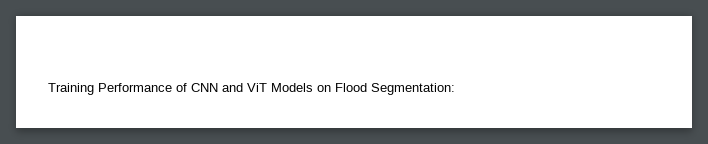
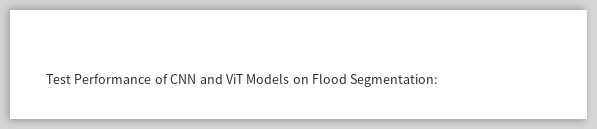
- Training Performance of CNN and ViT Models on Flood Segmentation:
+ Test Performance of CNN and ViT Models on Flood Segmentation:

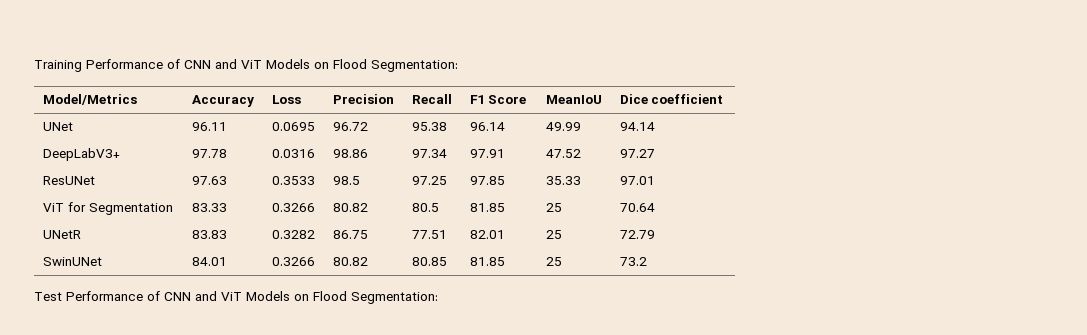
+ Training Performance of CNN and ViT Models on Flood Segmentation:
+ Model/Metrics | Accuracy | Loss | Precision | Recall | F1 Score | MeanIoU | Dice coefficient
+ UNet | 96.11 | 0.0695 | 96.72 | 95.38 | 96.14 | 49.99 | 94.14
+ DeepLabV3+ | 97.78 | 0.0316 | 98.86 | 97.34 | 97.91 | 47.52 | 97.27
+ ResUNet | 97.63 | 0.3533 | 98.5 | 97.25 | 97.85 | 35.33 | 97.01
+ ViT for Segmentation | 83.33 | 0.3266 | 80.82 | 80.5 | 81.85 | 25 | 70.64
+ UNetR | 83.83 | 0.3282 | 86.75 | 77.51 | 82.01 | 25 | 72.79
+ SwinUNet | 84.01 | 0.3266 | 80.82 | 80.85 | 81.85 | 25 | 73.2

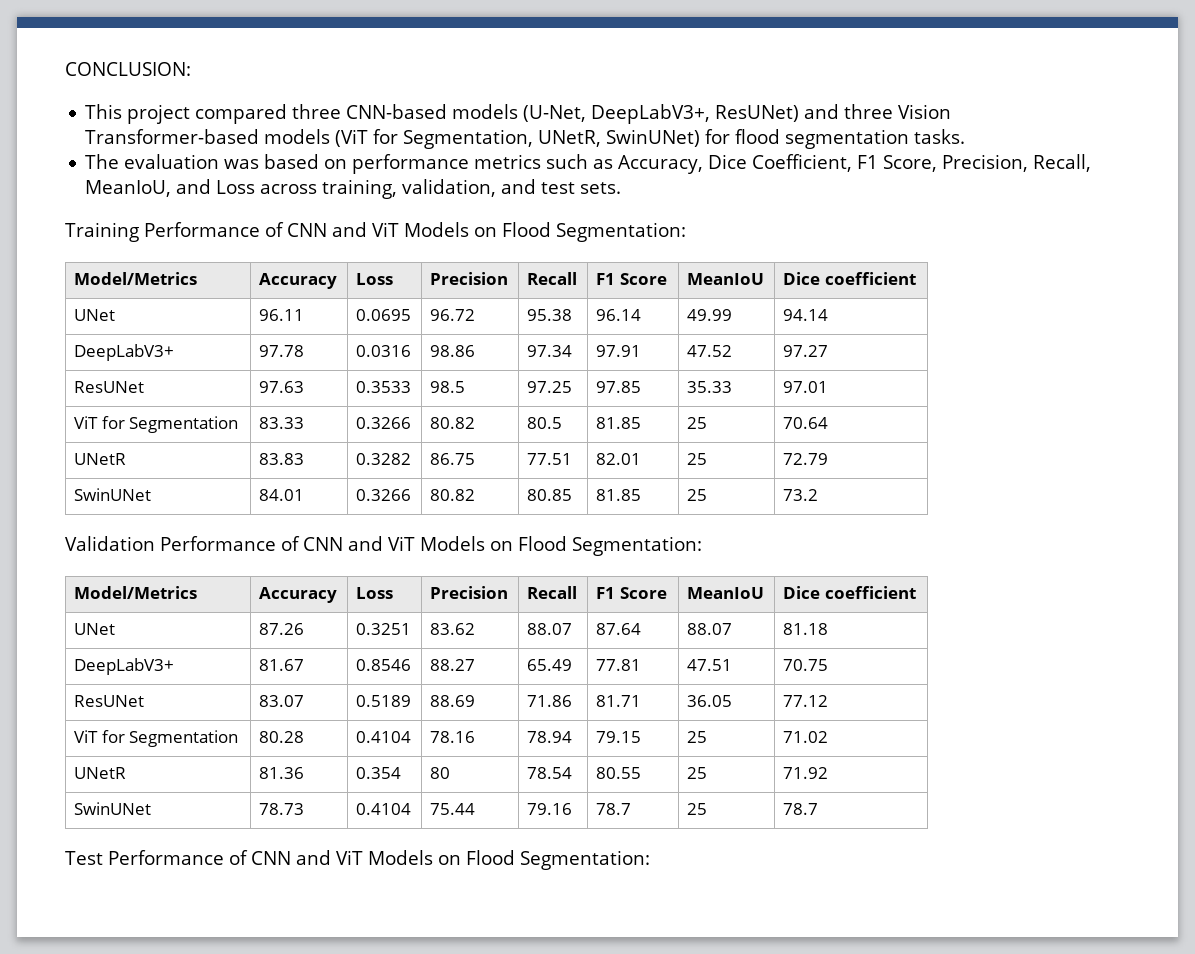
+ CONCLUSION:
+ This project compared three CNN-based models (U-Net, DeepLabV3+, ResUNet) and three Vision Transformer-based models (ViT for Segmentation, UNetR, SwinUNet) for flood segmentation tasks.
+ The evaluation was based on performance metrics such as Accuracy, Dice Coefficient, F1 Score, Precision, Recall, MeanIoU, and Loss across training, validation, and test sets.
+ Validation Performance of CNN and ViT Models on Flood Segmentation:
+ Model/Metrics | Accuracy | Loss | Precision | Recall | F1 Score | MeanIoU | Dice coefficient
+ UNet | 87.26 | 0.3251 | 83.62 | 88.07 | 87.64 | 88.07 | 81.18
+ DeepLabV3+ | 81.67 | 0.8546 | 88.27 | 65.49 | 77.81 | 47.51 | 70.75
+ ResUNet | 83.07 | 0.5189 | 88.69 | 71.86 | 81.71 | 36.05 | 77.12
+ ViT for Segmentation | 80.28 | 0.4104 | 78.16 | 78.94 | 79.15 | 25 | 71.02
+ UNetR | 81.36 | 0.354 | 80 | 78.54 | 80.55 | 25 | 71.92
+ SwinUNet | 78.73 | 0.4104 | 75.44 | 79.16 | 78.7 | 25 | 78.7

